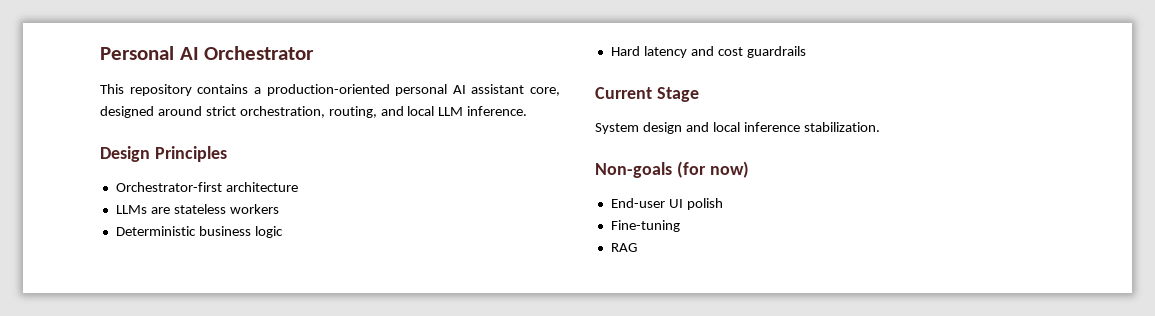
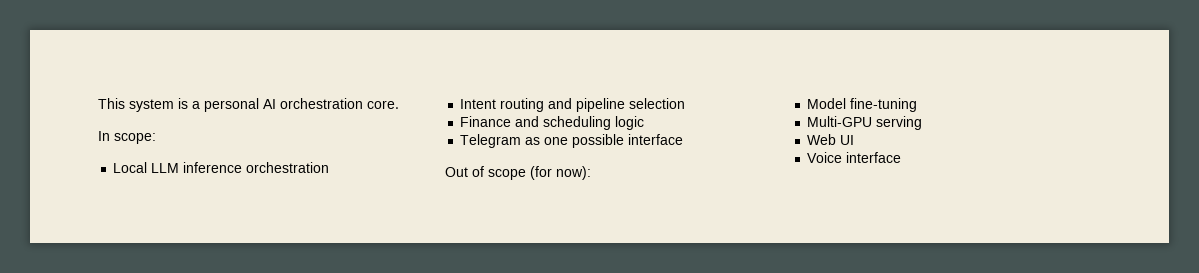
- Personal AI Orchestrator
- This repository contains a production-oriented personal AI assistant core, designed around strict orchestration, routing, and local LLM inference.
- Design Principles
- Orchestrator-first architecture
- LLMs are stateless workers
- Deterministic business logic
- Hard latency and cost guardrails
- Current Stage
- System design and local inference stabilization.
- Non-goals (for now)
- End-user UI polish
- Fine-tuning
- RAG
+ This system is a personal AI orchestration core.
+ In scope:
+ Local LLM inference orchestration
+ Intent routing and pipeline selection
+ Finance and scheduling logic
+ Telegram as one possible interface
+ Out of scope (for now):
+ Model fine-tuning
+ Multi-GPU serving
+ Web UI
+ Voice interface

